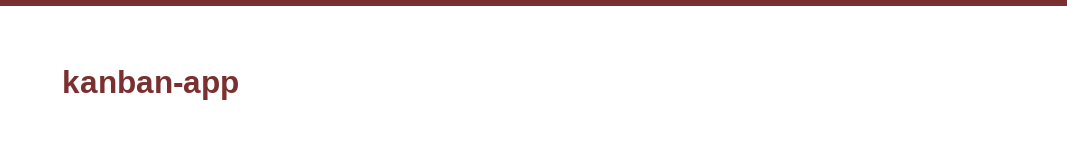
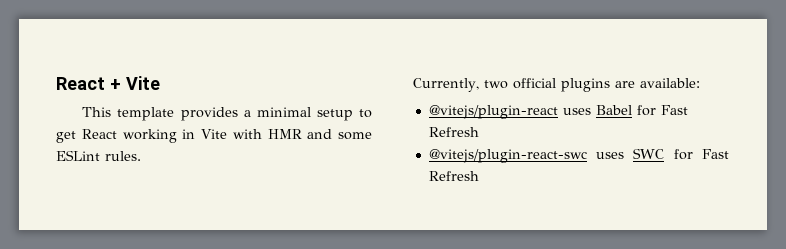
- kanban-app
+ React + Vite
+ This template provides a minimal setup to get React working in Vite with HMR and some ESLint rules.
+ Currently, two official plugins are available:
+ @vitejs/plugin-react uses Babel for Fast Refresh
+ @vitejs/plugin-react-swc uses SWC for Fast Refresh

